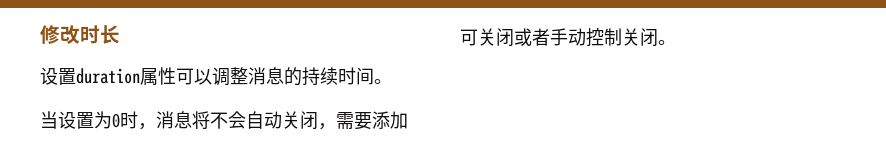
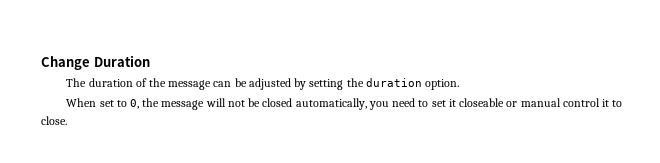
- 修改时长
- 设置duration属性可以调整消息的持续时间。
- 当设置为0时，消息将不会自动关闭，需要添加可关闭或者手动控制关闭。
+ Change Duration
+ The duration of the message can be adjusted by setting the duration option.
+ When set to 0, the message will not be closed automatically, you need to set it closeable or manual control it to close.

